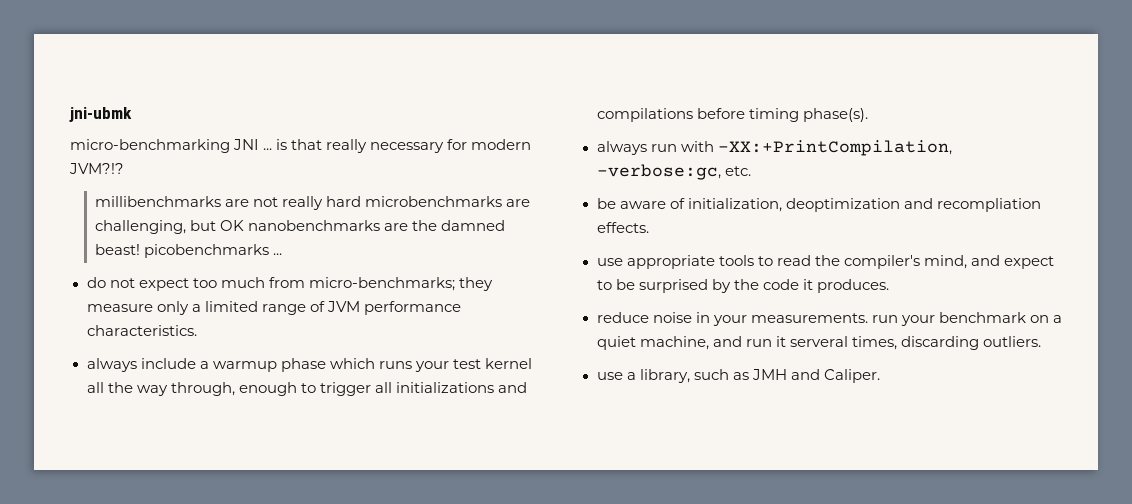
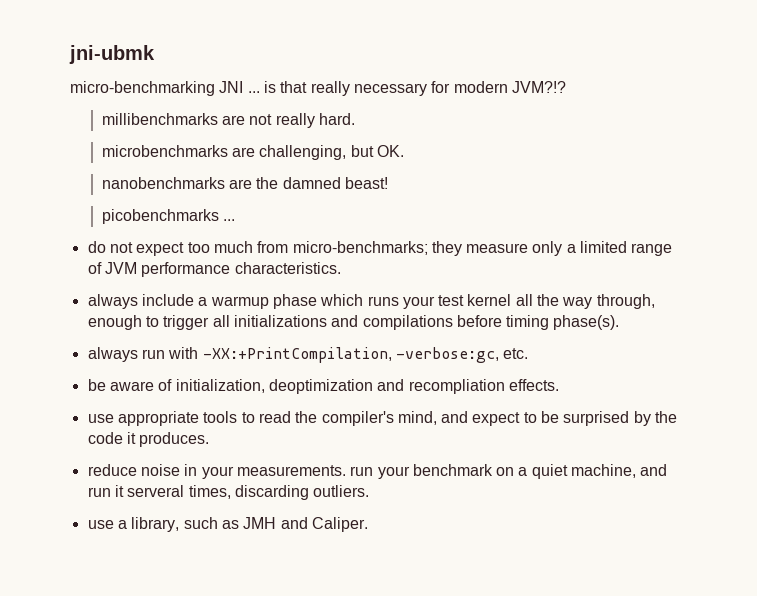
- millibenchmarks are not really hard microbenchmarks are challenging, but OK nanobenchmarks are the damned beast! picobenchmarks ...
+ millibenchmarks are not really hard.
+ microbenchmarks are challenging, but OK.
+ nanobenchmarks are the damned beast!
+ picobenchmarks ...

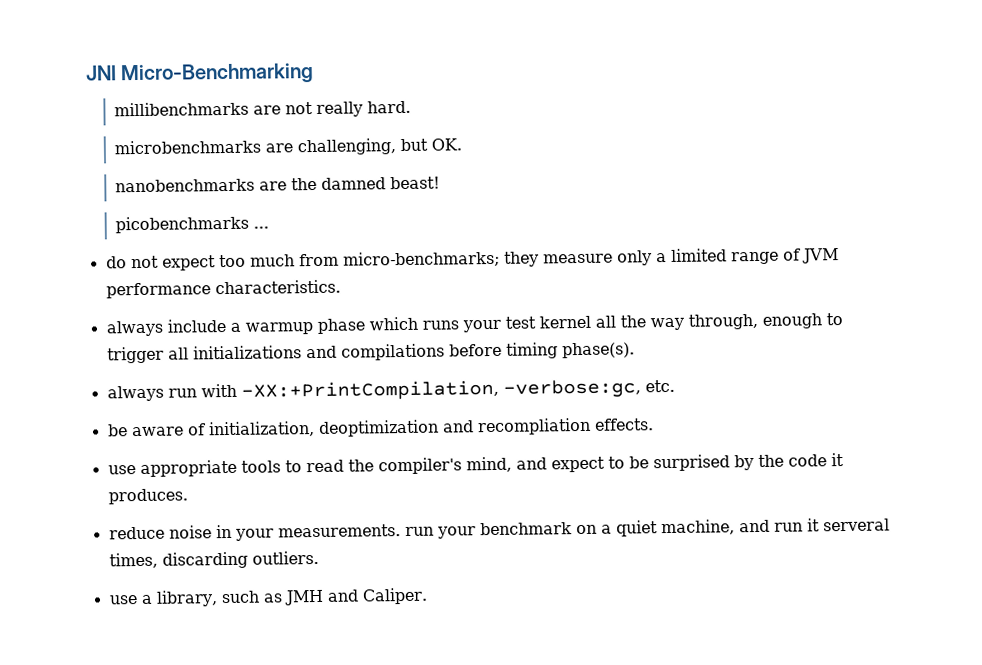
- jni-ubmk
- micro-benchmarking JNI ... is that really necessary for modern JVM?!?
+ JNI Micro-Benchmarking

